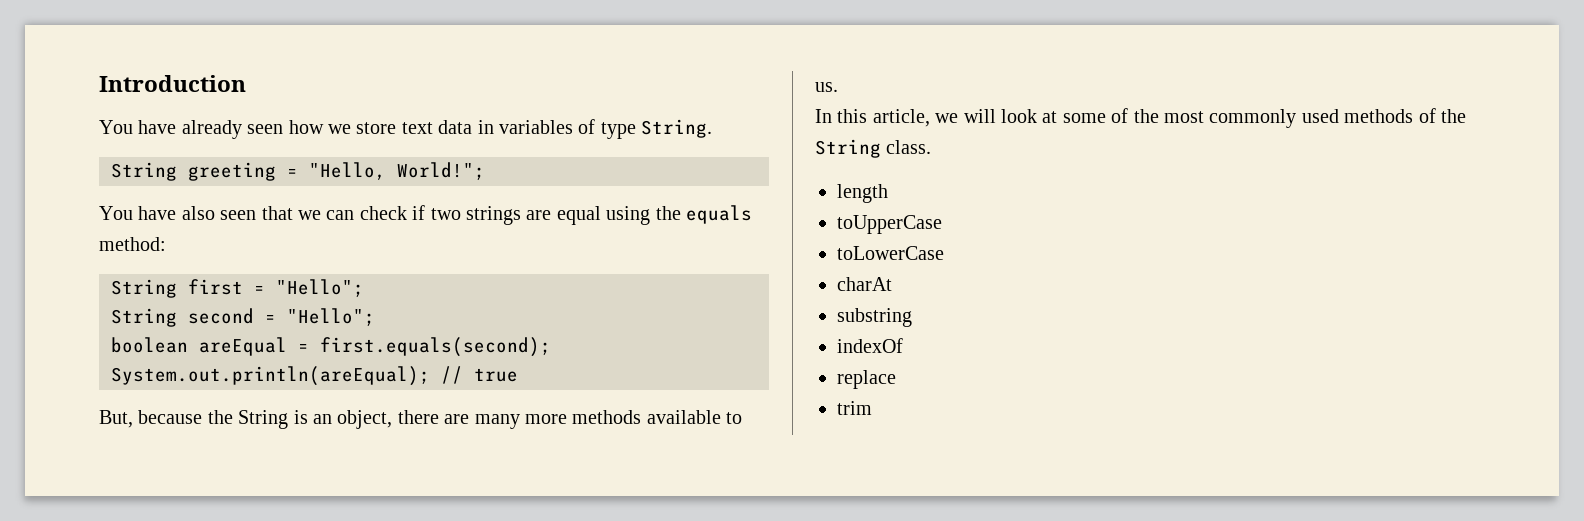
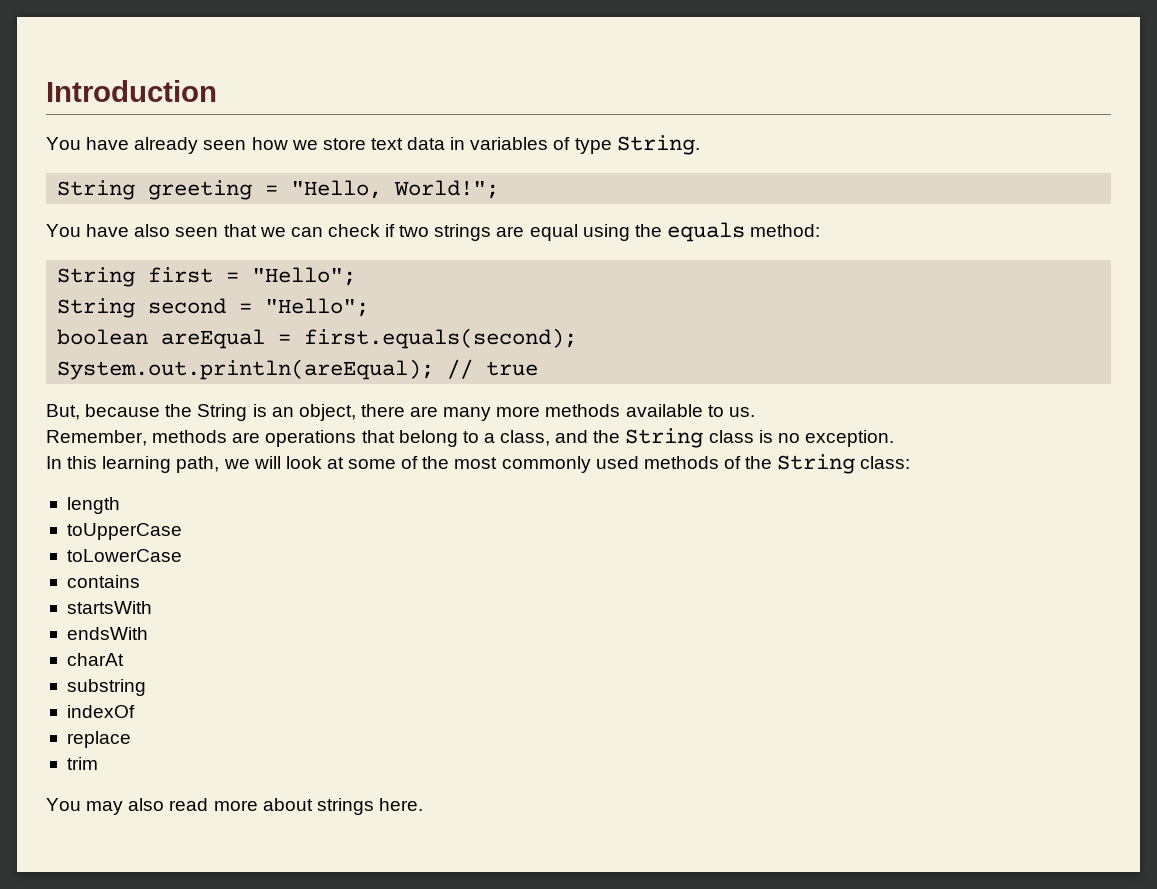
+ Remember, methods are operations that belong to a class, and the String class is no exception.
- In this article, we will look at some of the most commonly used methods of the String class.
+ In this learning path, we will look at some of the most commonly used methods of the String class:
+ contains
+ startsWith
+ endsWith
+ You may also read more about strings here.

